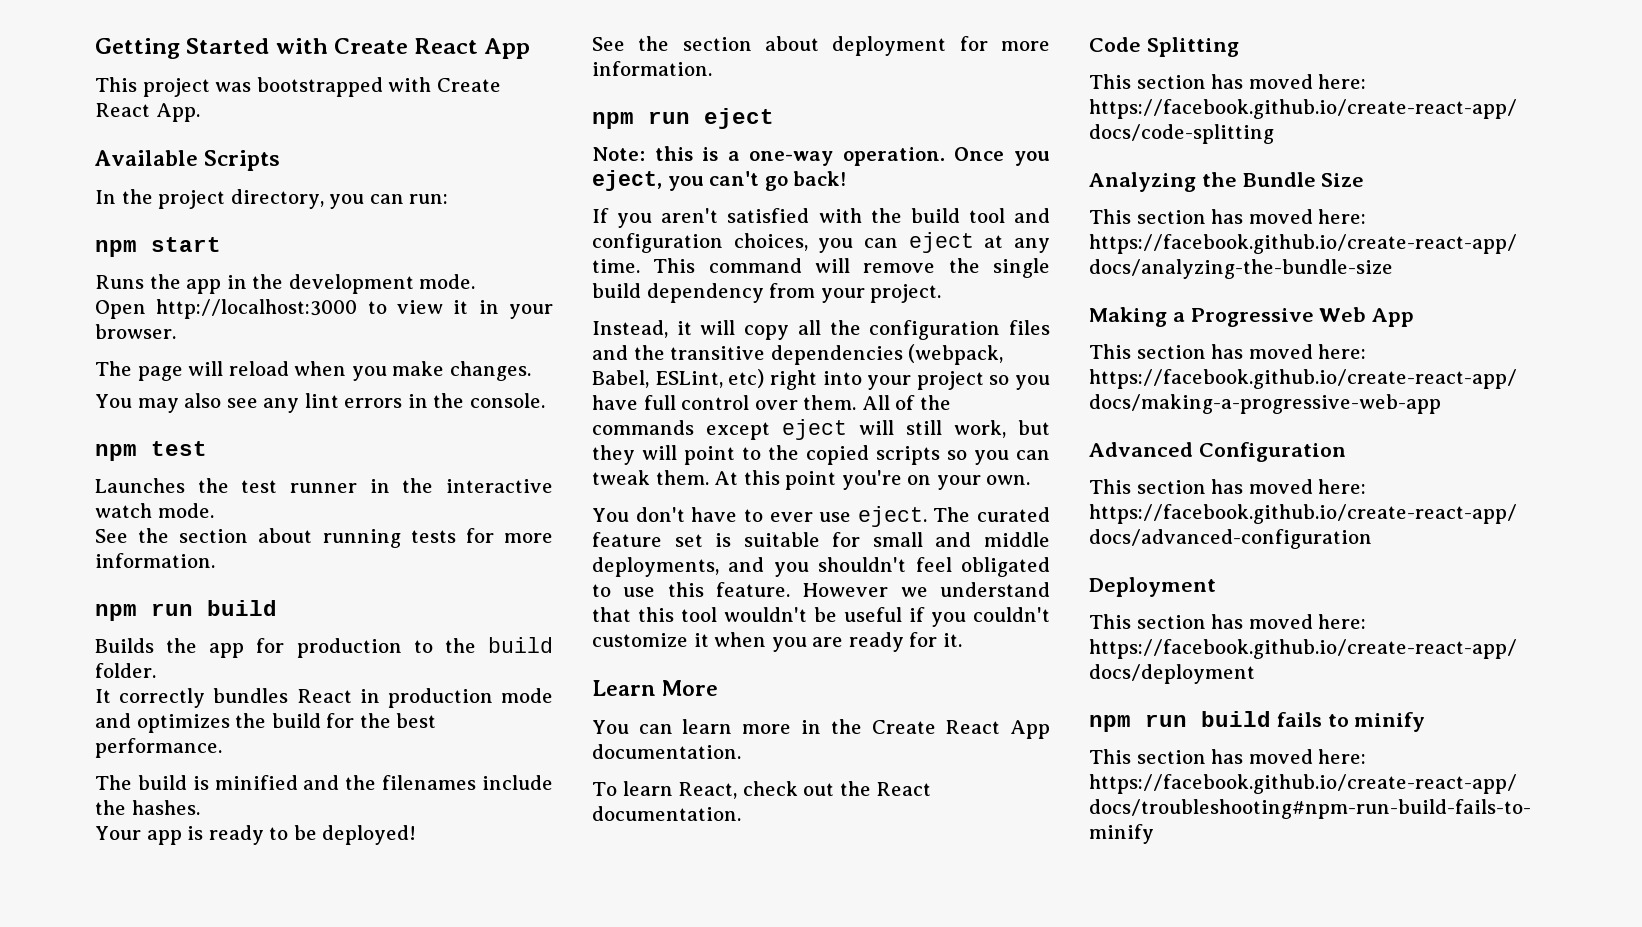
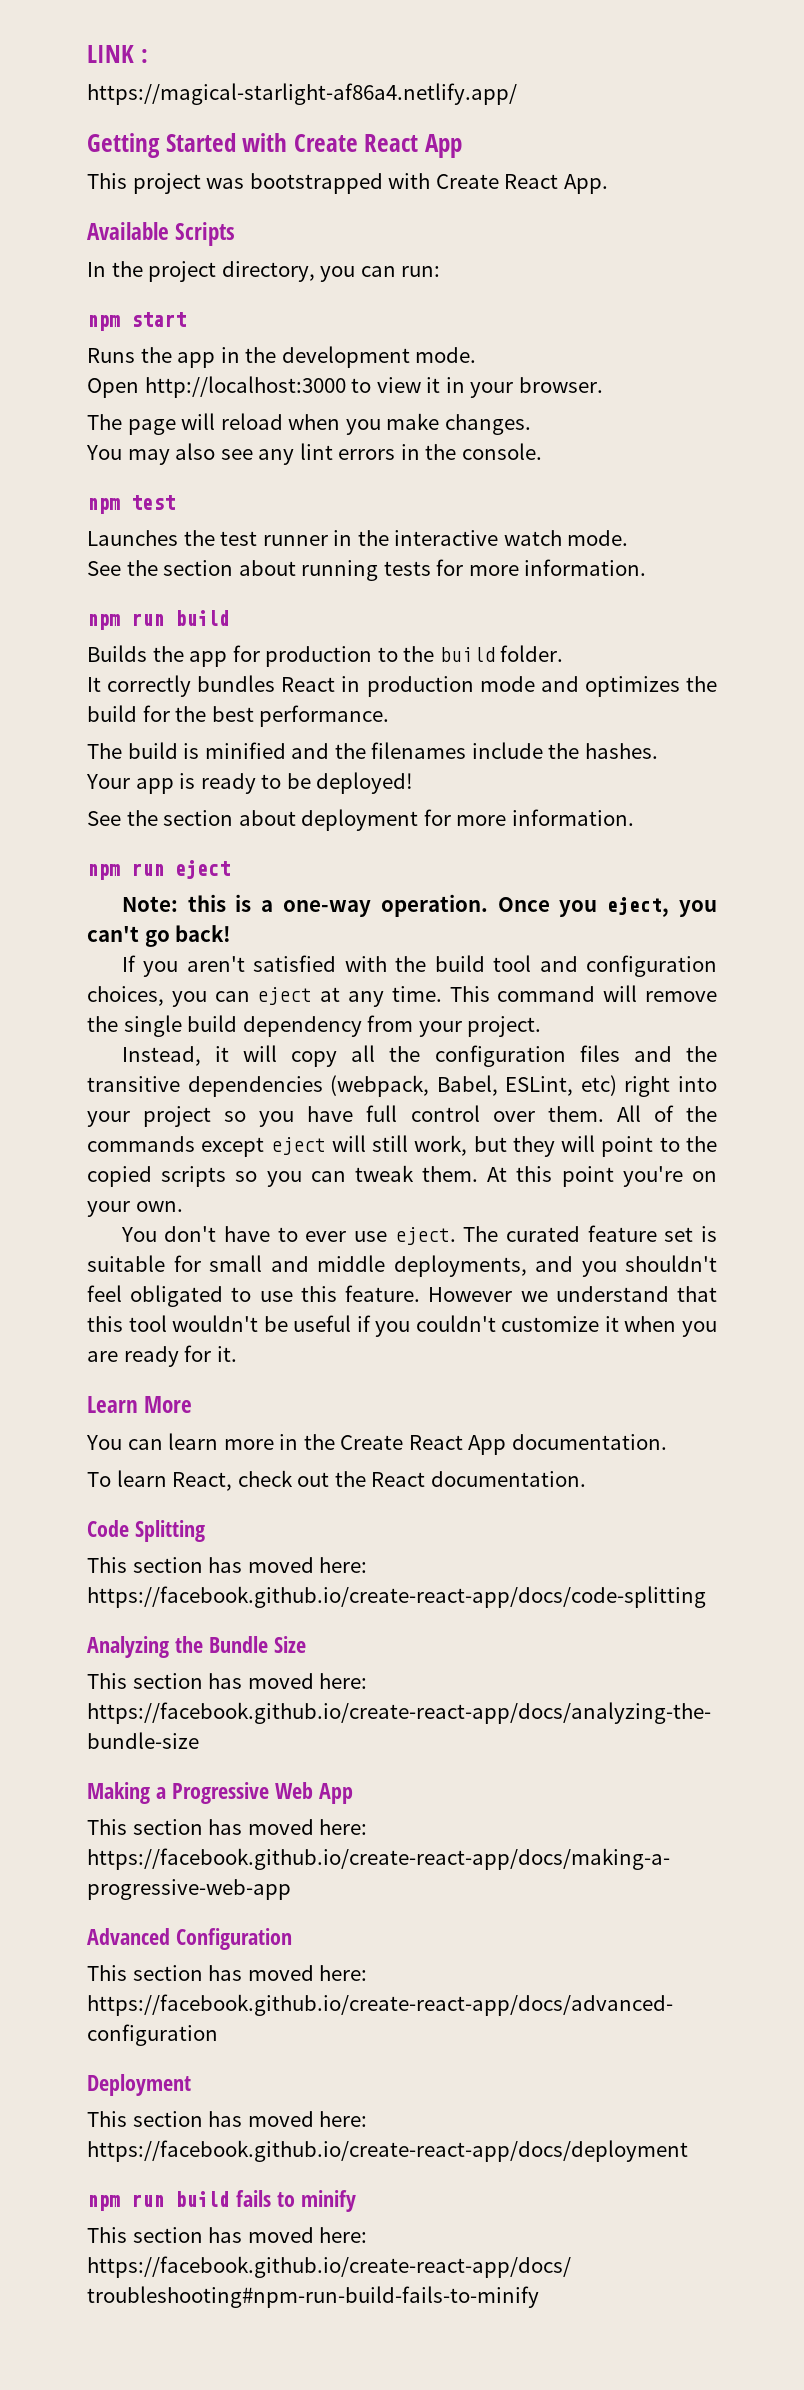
+ LINK :
+ https://magical-starlight-af86a4.netlify.app/

